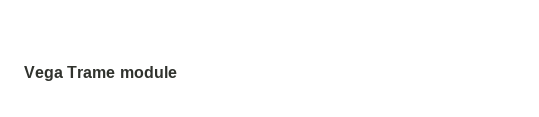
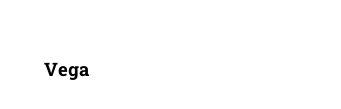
- Vega Trame module
+ Vega

